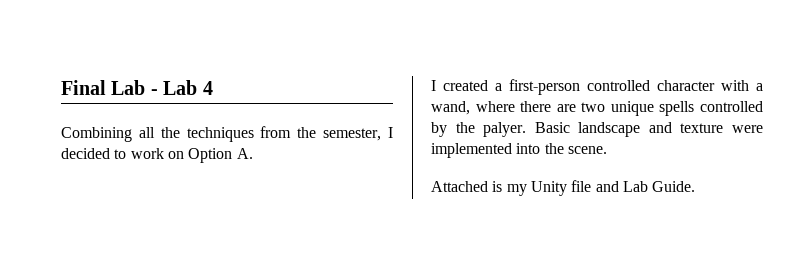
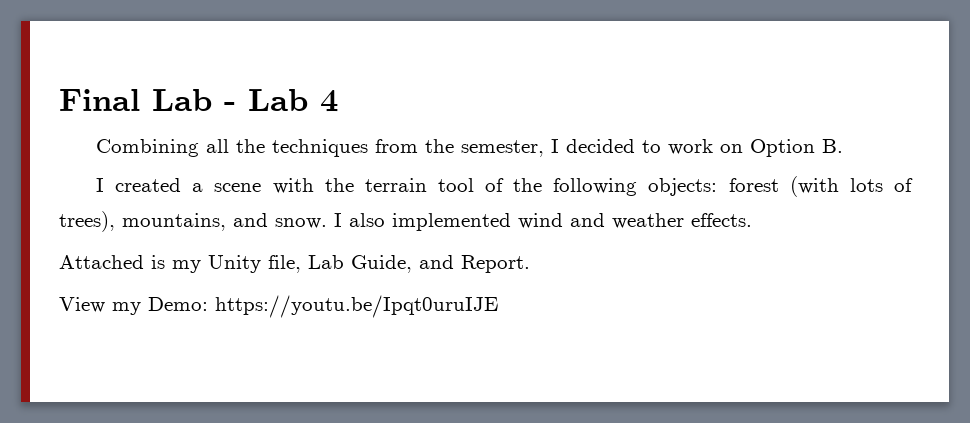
- Combining all the techniques from the semester, I decided to work on Option A.
+ Combining all the techniques from the semester, I decided to work on Option B.
- I created a first-person controlled character with a wand, where there are two unique spells controlled by the palyer. Basic landscape and texture were implemented into the scene.
- Attached is my Unity file and Lab Guide.
+ I created a scene with the terrain tool of the following objects: forest (with lots of trees), mountains, and snow. I also implemented wind and weather effects.
+ Attached is my Unity file, Lab Guide, and Report.
+ View my Demo: https://youtu.be/Ipqt0uruIJE

